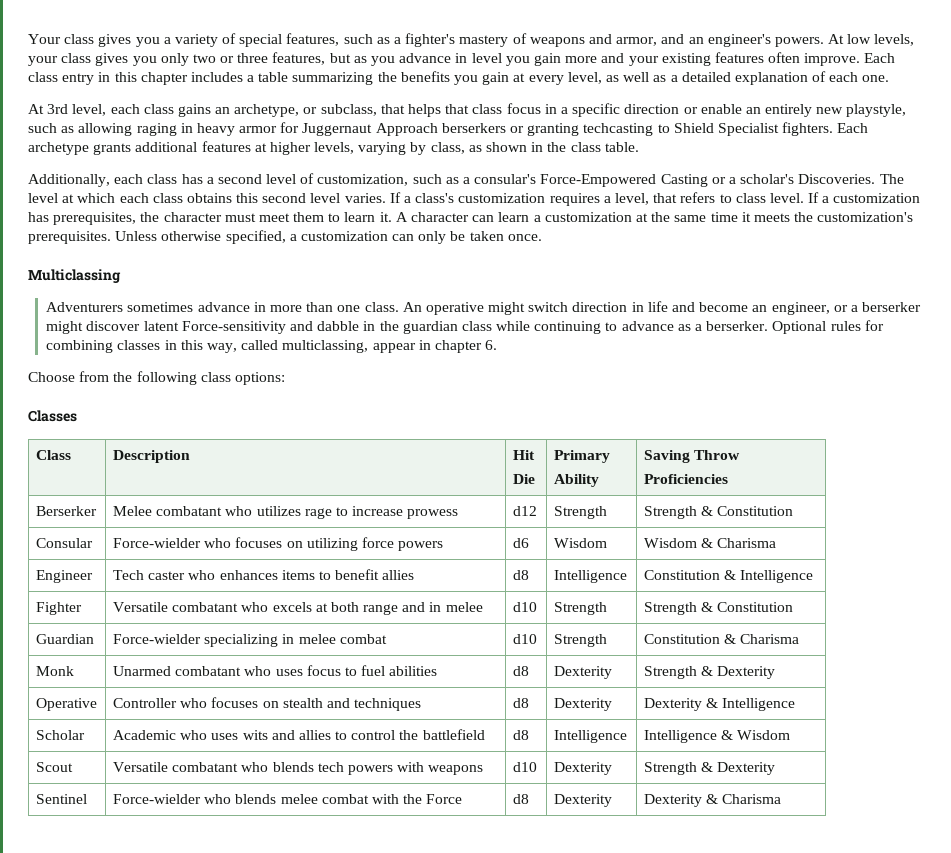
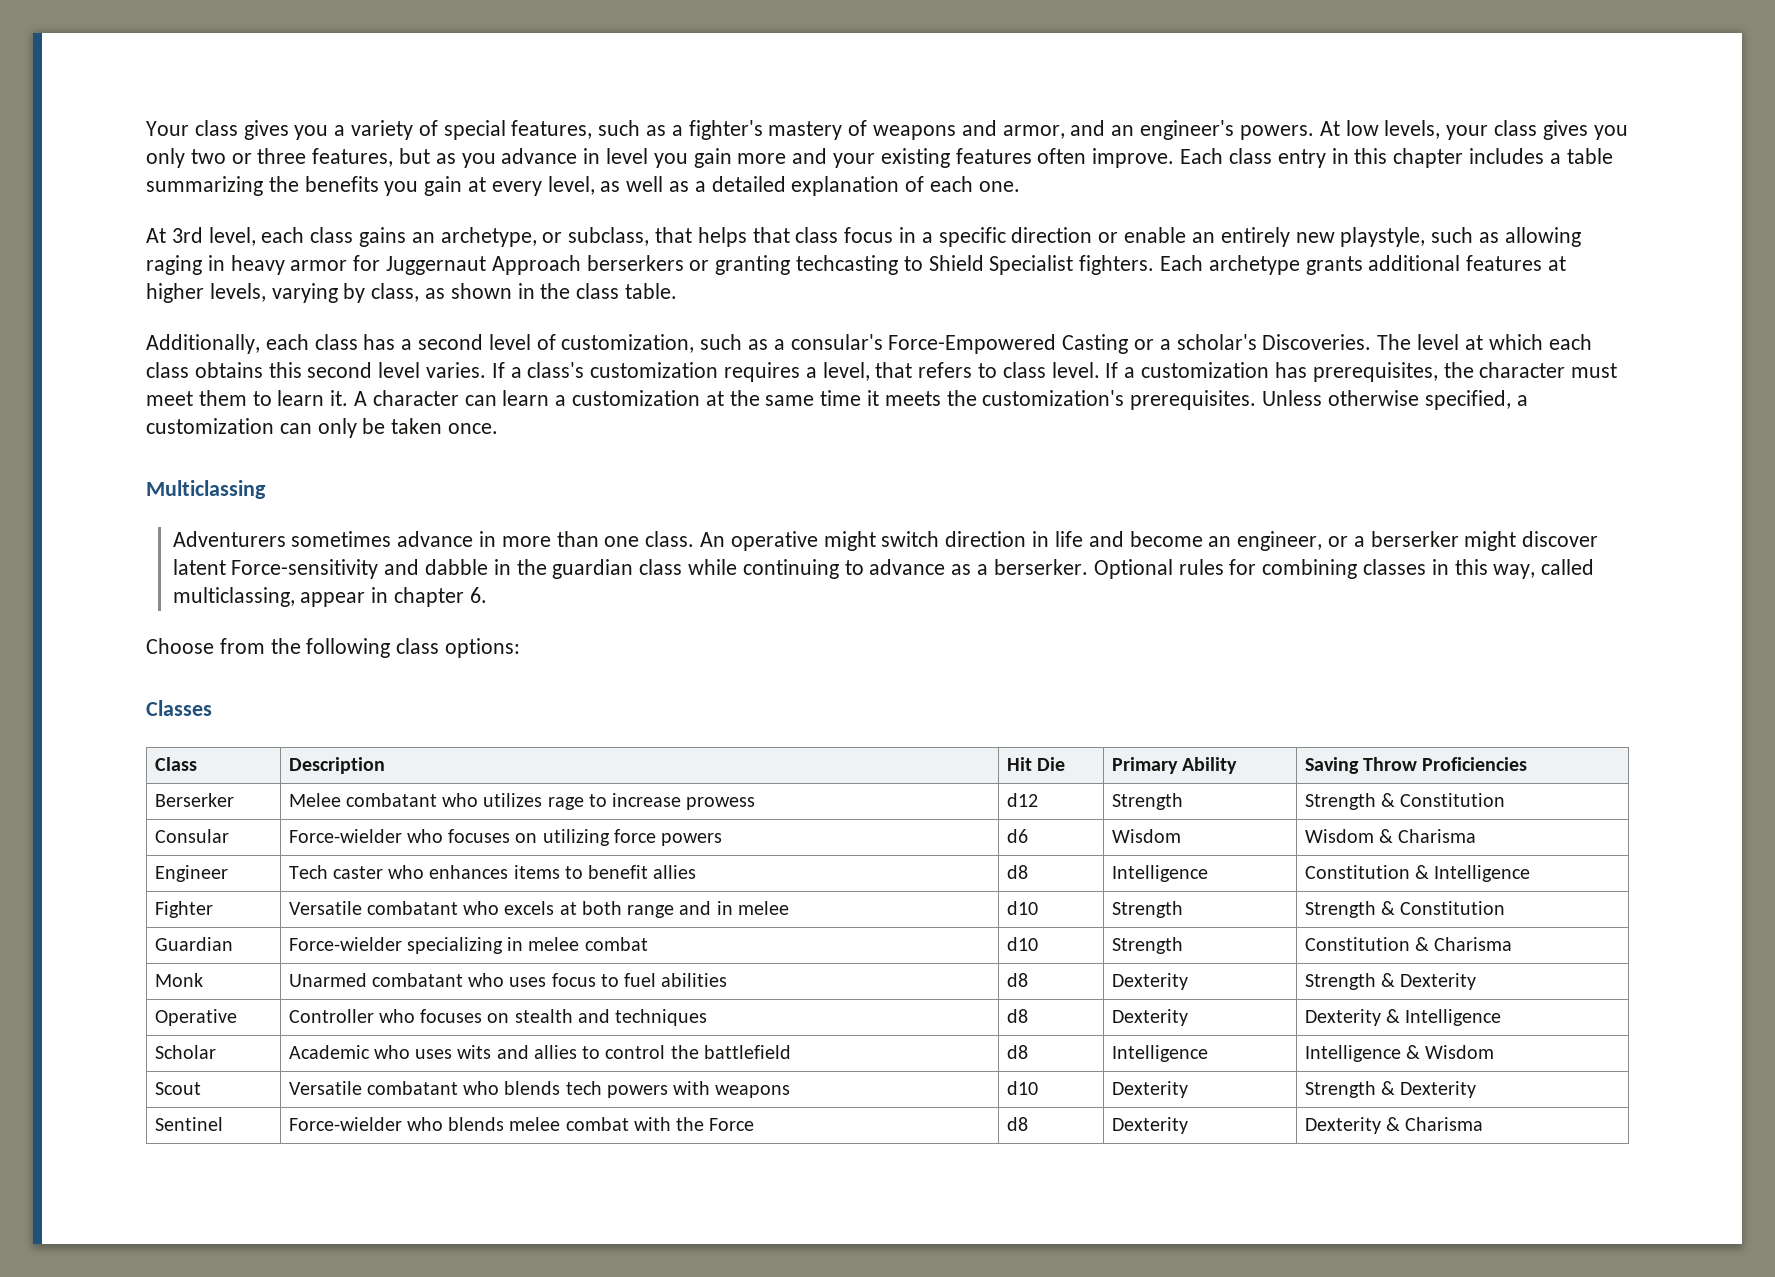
- Class | Description | Hit
- Die | Primary
- Ability | Saving Throw
- Proficiencies
+ Class | Description | Hit Die | Primary Ability | Saving Throw Proficiencies

